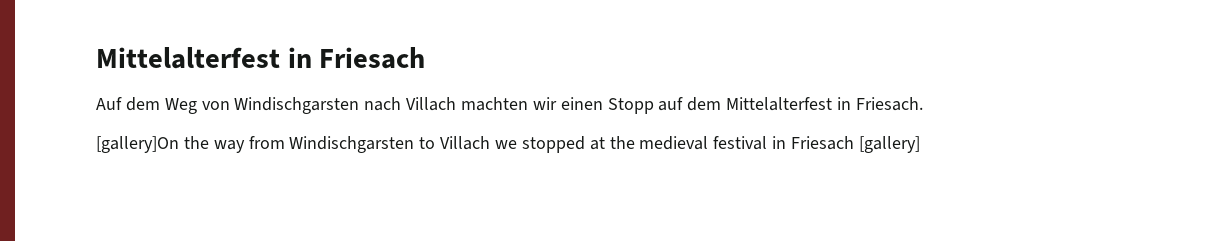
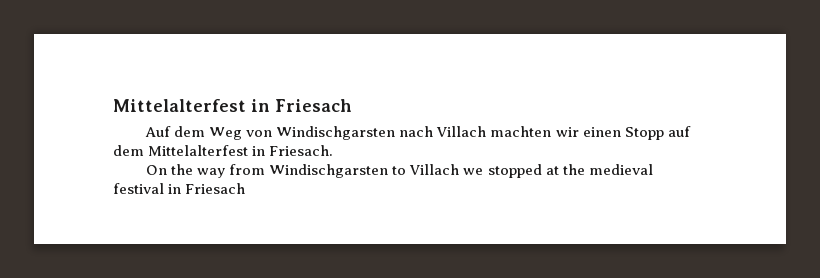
- [gallery]On the way from Windischgarsten to Villach we stopped at the medieval festival in Friesach [gallery]
+ On the way from Windischgarsten to Villach we stopped at the medieval festival in Friesach

